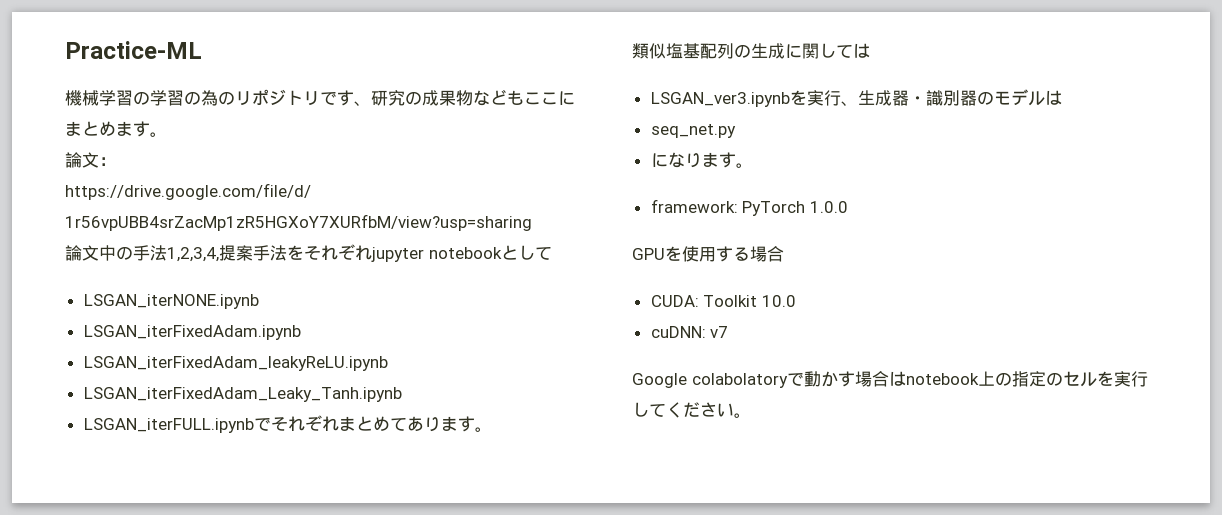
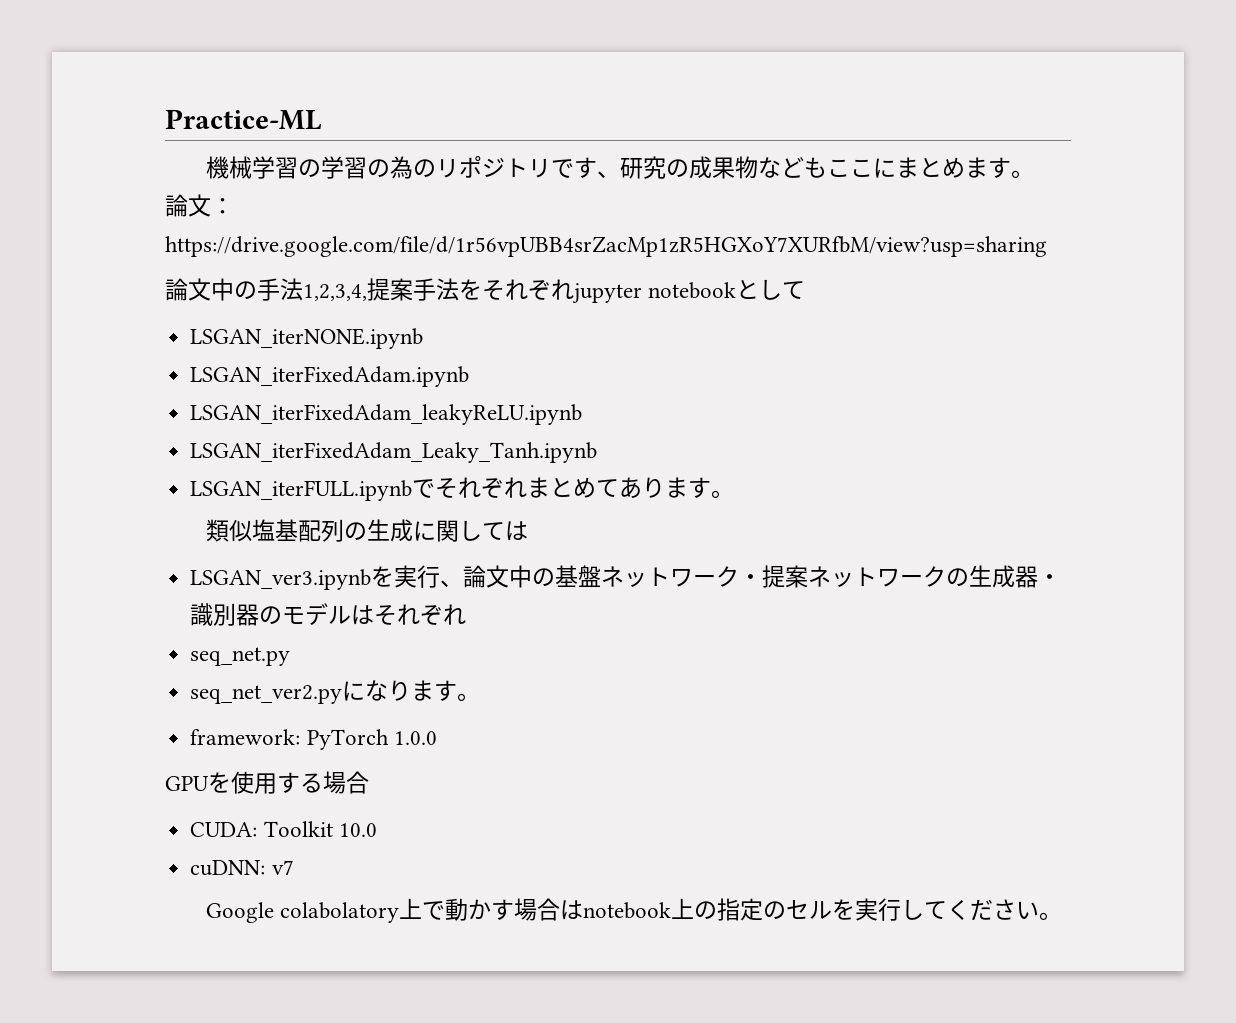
- LSGAN_ver3.ipynbを実行、生成器・識別器のモデルは
+ LSGAN_ver3.ipynbを実行、論文中の基盤ネットワーク・提案ネットワークの生成器・識別器のモデルはそれぞれ
- になります。
+ seq_net_ver2.pyになります。
- Google colabolatoryで動かす場合はnotebook上の指定のセルを実行してください。
+ Google colabolatory上で動かす場合はnotebook上の指定のセルを実行してください。

